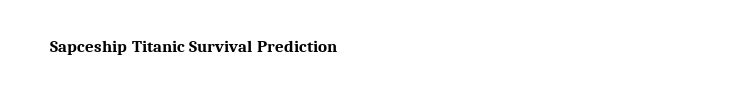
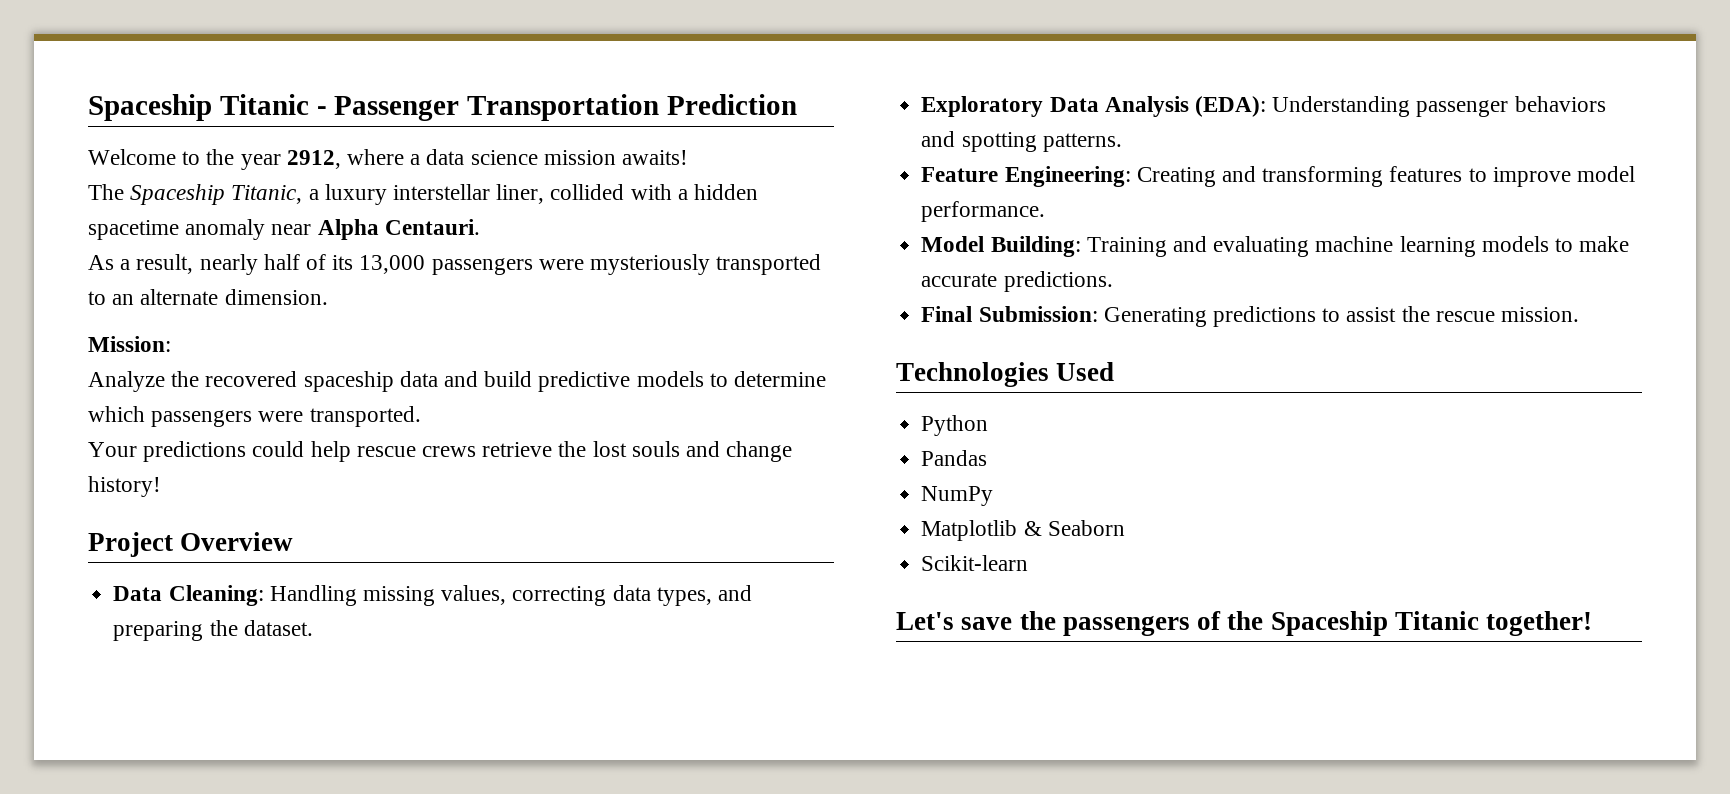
- Sapceship Titanic Survival Prediction
+ Spaceship Titanic - Passenger Transportation Prediction
+ Welcome to the year 2912, where a data science mission awaits!
+ The Spaceship Titanic, a luxury interstellar liner, collided with a hidden spacetime anomaly near Alpha Centauri.
+ As a result, nearly half of its 13,000 passengers were mysteriously transported to an alternate dimension.
+ Mission:
+ Analyze the recovered spaceship data and build predictive models to determine which passengers were transported.
+ Your predictions could help rescue crews retrieve the lost souls and change history!
+ Project Overview
+ Data Cleaning: Handling missing values, correcting data types, and preparing the dataset.
+ Exploratory Data Analysis (EDA): Understanding passenger behaviors and spotting patterns.
+ Feature Engineering: Creating and transforming features to improve model performance.
+ Model Building: Training and evaluating machine learning models to make accurate predictions.
+ Final Submission: Generating predictions to assist the rescue mission.
+ Technologies Used
+ Python
+ Pandas
+ NumPy
+ Matplotlib & Seaborn
+ Scikit-learn
+ Let's save the passengers of the Spaceship Titanic together!

